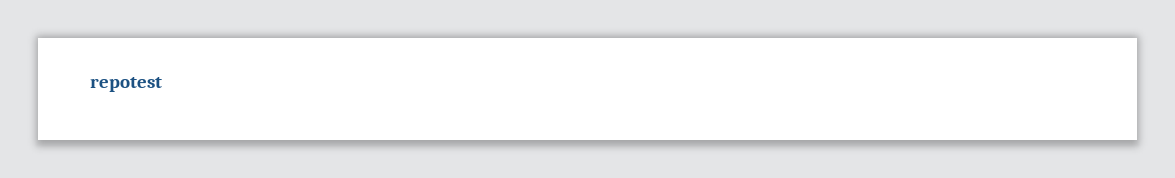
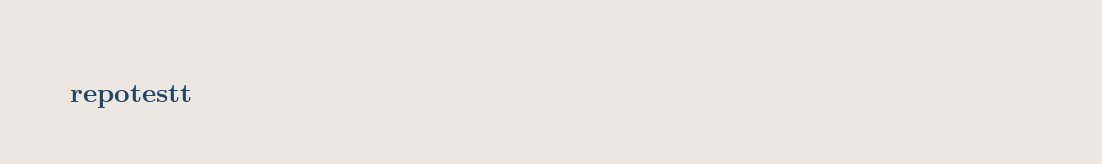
- repotest
+ repotestt

